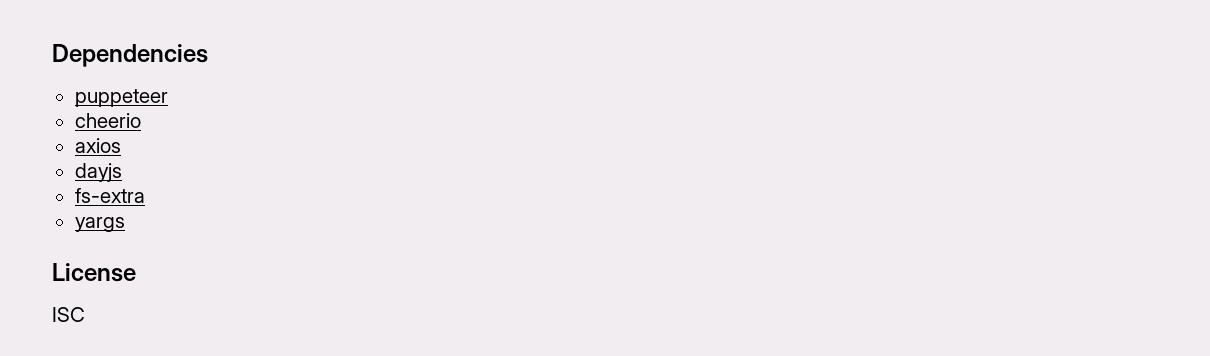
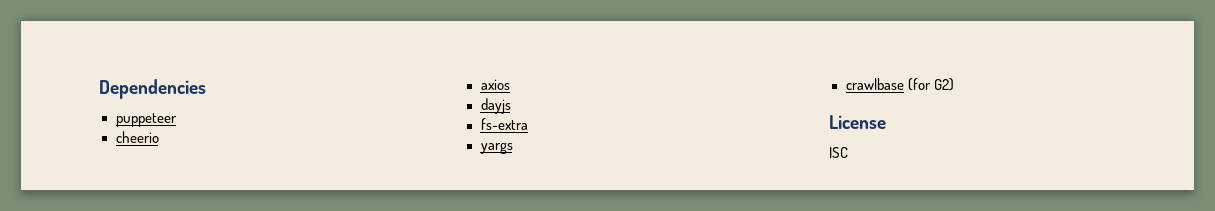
+ crawlbase (for G2)

